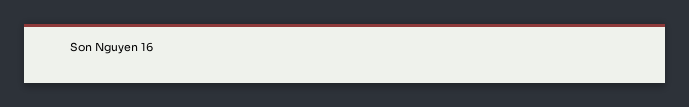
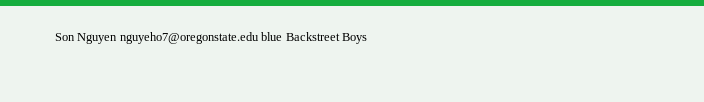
- Son Nguyen 16
+ Son Nguyen nguyeho7@oregonstate.edu blue Backstreet Boys

